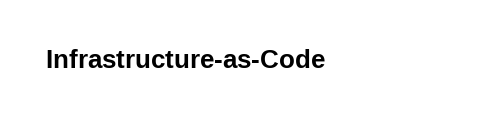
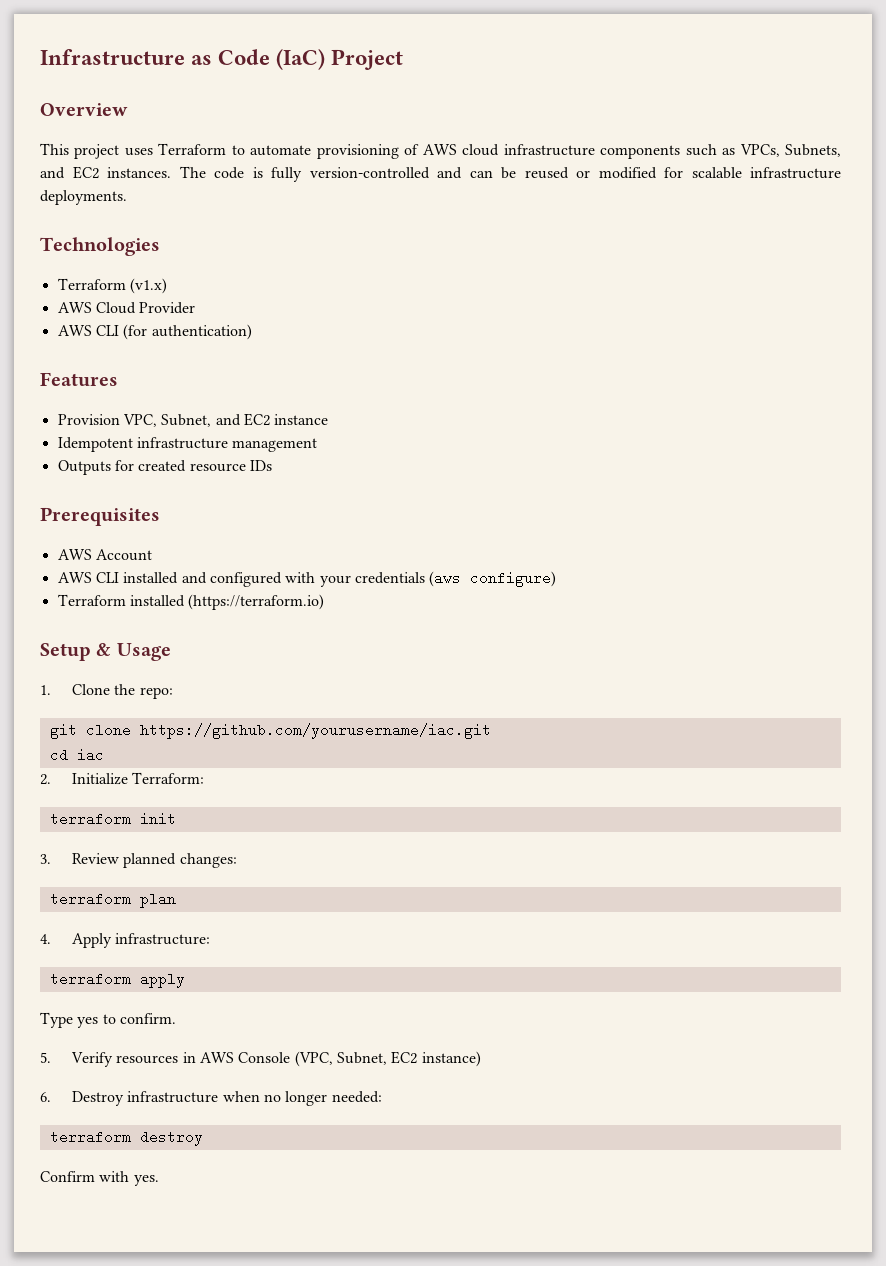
- Infrastructure-as-Code
+ Infrastructure as Code (IaC) Project
+ Overview
+ This project uses Terraform to automate provisioning of AWS cloud infrastructure components such as VPCs, Subnets, and EC2 instances. The code is fully version-controlled and can be reused or modified for scalable infrastructure deployments.
+ Technologies
+ Terraform (v1.x)
+ AWS Cloud Provider
+ AWS CLI (for authentication)
+ Features
+ Provision VPC, Subnet, and EC2 instance
+ Idempotent infrastructure management
+ Outputs for created resource IDs
+ Prerequisites
+ AWS Account
+ AWS CLI installed and configured with your credentials (aws configure)
+ Terraform installed (https://terraform.io)
+ Setup & Usage
+ 1. Clone the repo:
+ git clone https://github.com/yourusername/iac.git
+ cd iac
+ 2. Initialize Terraform:
+ terraform init
+ 3. Review planned changes:
+ terraform plan
+ 4. Apply infrastructure:
+ terraform apply
+ Type yes to confirm.
+ 5. Verify resources in AWS Console (VPC, Subnet, EC2 instance)
+ 6. Destroy infrastructure when no longer needed:
+ terraform destroy
+ Confirm with yes.

